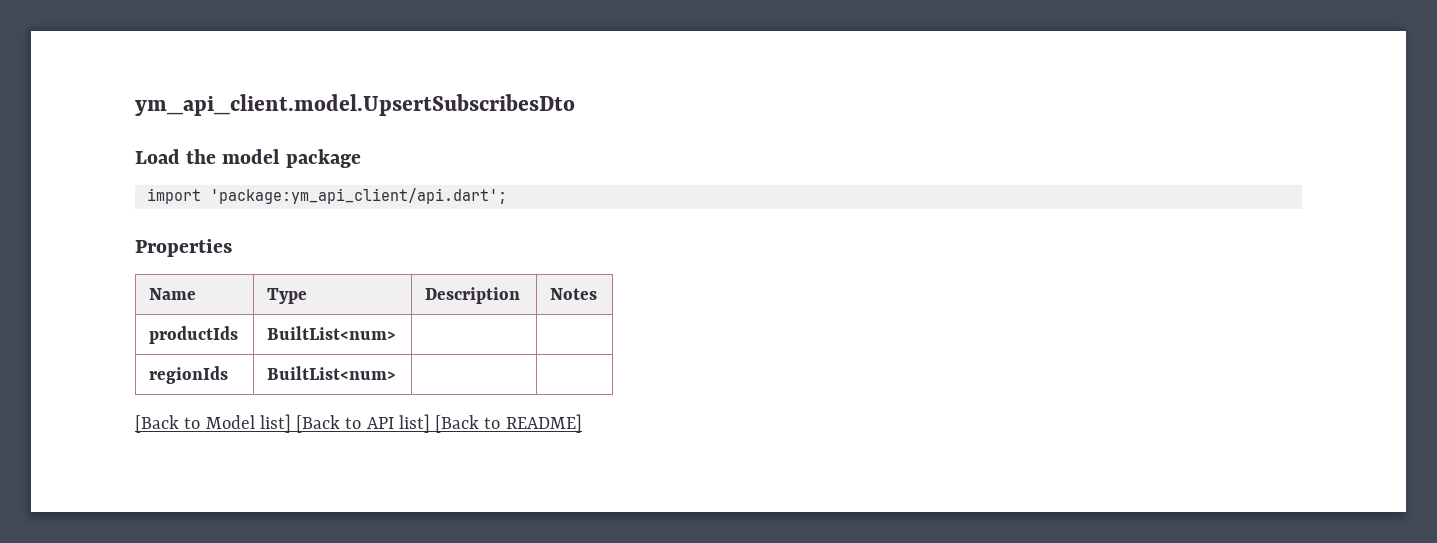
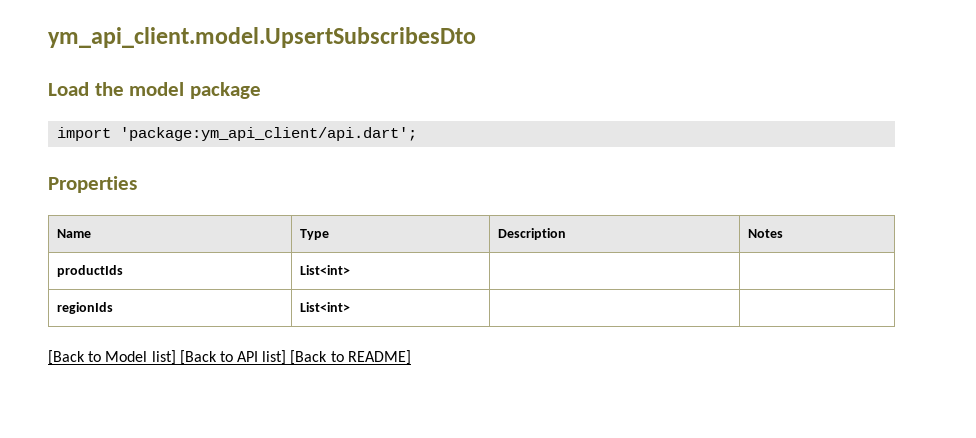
- productIds | BuiltList<num> | |
+ productIds | List<int> | |
- regionIds | BuiltList<num> | |
+ regionIds | List<int> | |

